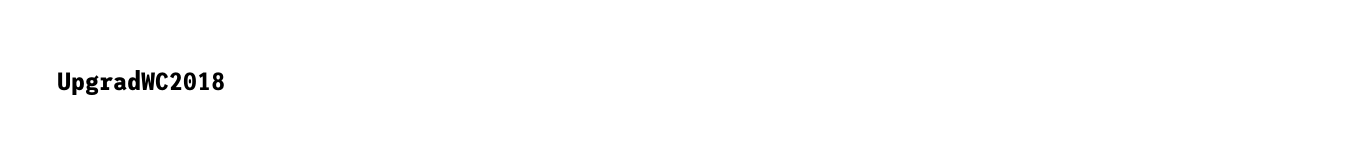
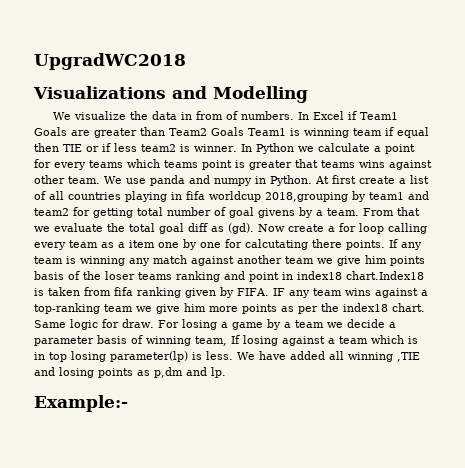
+ Visualizations and Modelling
+ We visualize the data in from of numbers. In Excel if Team1 Goals are greater than Team2 Goals Team1 is winning team if equal then TIE or if less team2 is winner. In Python we calculate a point for every teams which teams point is greater that teams wins against other team. We use panda and numpy in Python. At first create a list of all countries playing in fifa worldcup 2018,grouping by team1 and team2 for getting total number of goal givens by a team. From that we evaluate the total goal diff as (gd). Now create a for loop calling every team as a item one by one for calcutating there points. If any team is winning any match against another team we give him points basis of the loser teams ranking and point in index18 chart.Index18 is taken from fifa ranking given by FIFA. IF any team wins against a top-ranking team we give him more points as per the index18 chart. Same logic for draw. For losing a game by a team we decide a parameter basis of winning team, If losing against a team which is in top losing parameter(lp) is less. We have added all winning ,TIE and losing points as p,dm and lp.
+ Example:-

